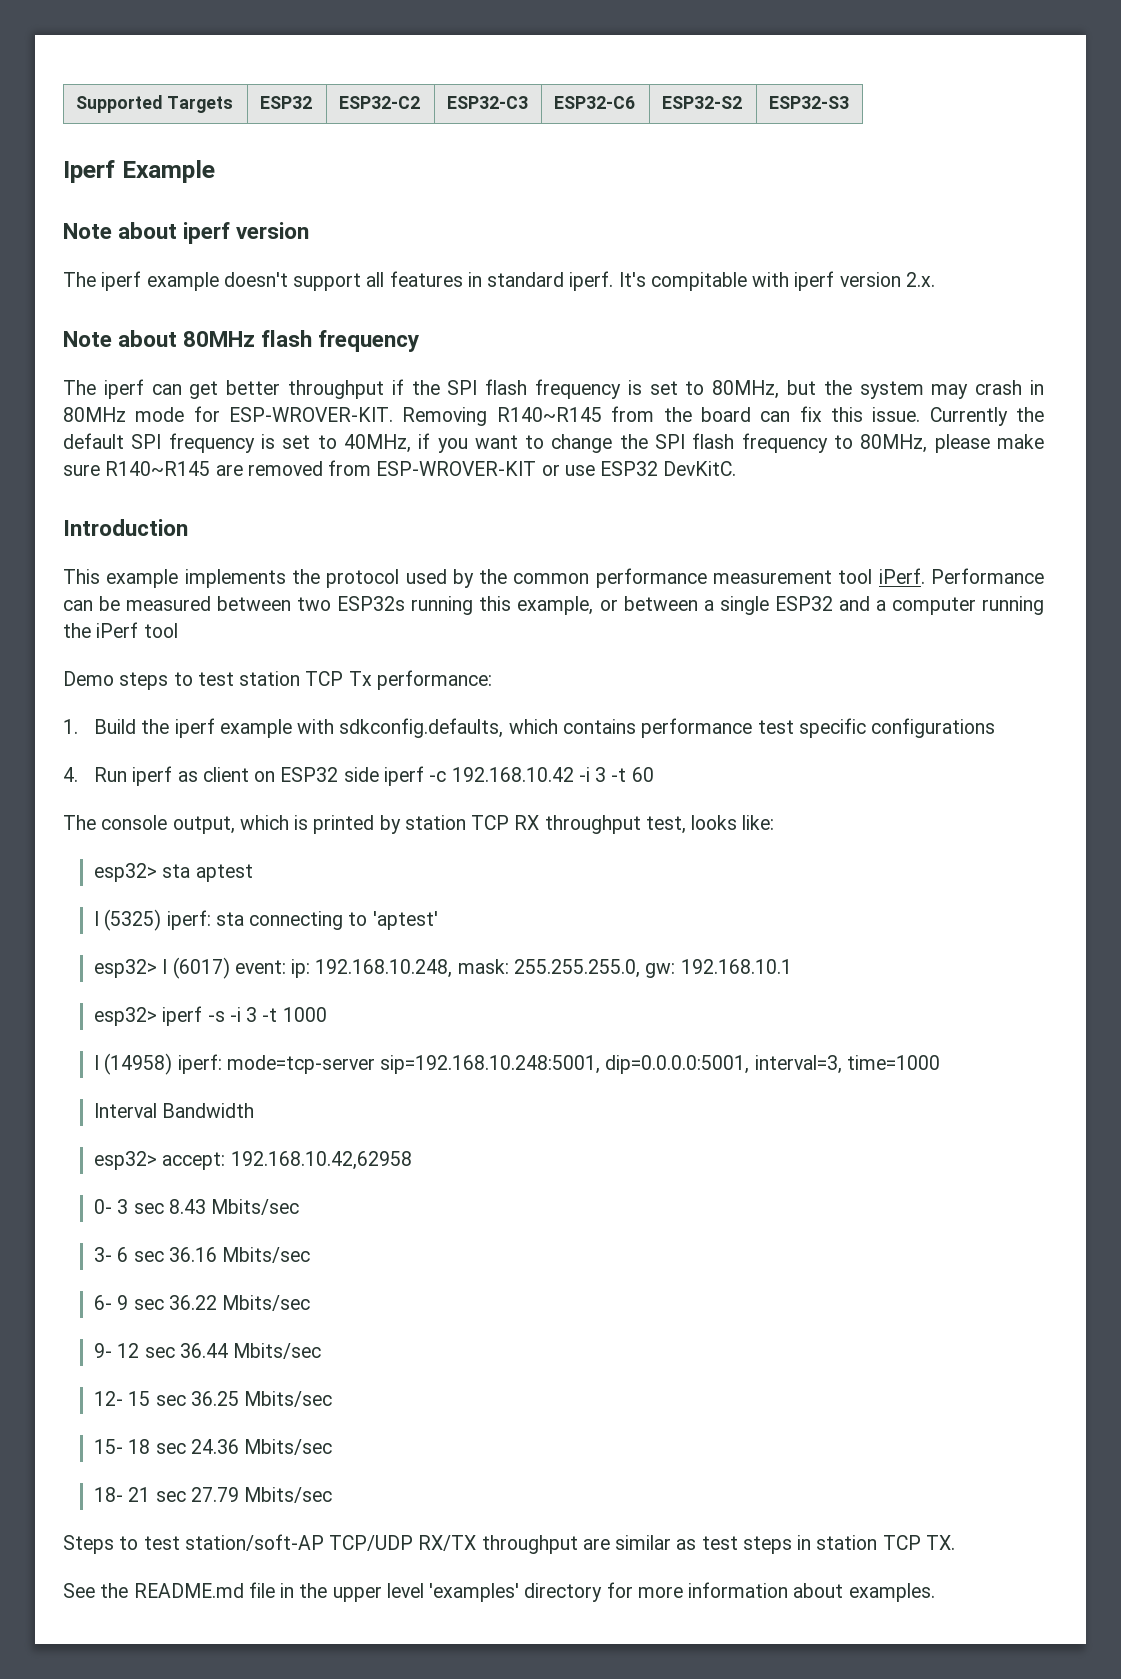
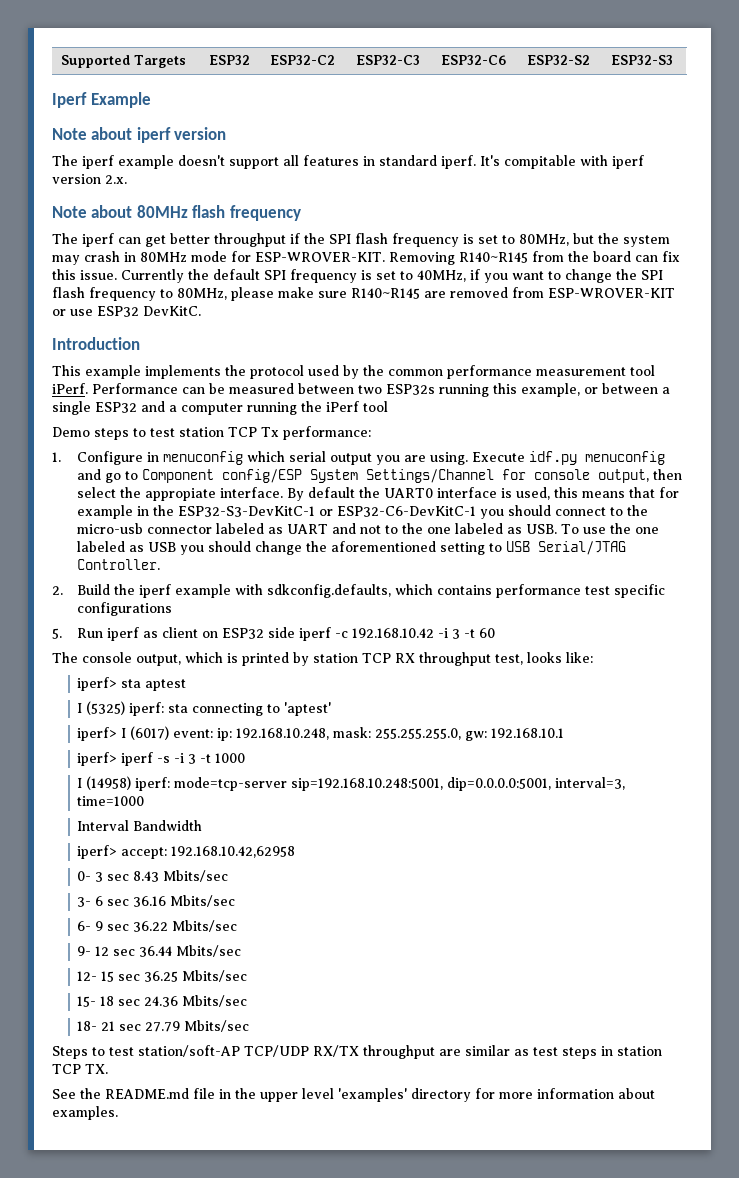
- 1. Build the iperf example with sdkconfig.defaults, which contains performance test specific configurations
+ 1. Configure in menuconfig which serial output you are using. Execute idf.py menuconfig and go to Component config/ESP System Settings/Channel for console output, then select the appropiate interface. By default the UART0 interface is used, this means that for example in the ESP32-S3-DevKitC-1 or ESP32-C6-DevKitC-1 you should connect to the micro-usb connector labeled as UART and not to the one labeled as USB. To use the one labeled as USB you should change the aforementioned setting to USB Serial/JTAG Controller.
+ 2. Build the iperf example with sdkconfig.defaults, which contains performance test specific configurations
- 4. Run iperf as client on ESP32 side iperf -c 192.168.10.42 -i 3 -t 60
+ 5. Run iperf as client on ESP32 side iperf -c 192.168.10.42 -i 3 -t 60
- esp32> sta aptest
+ iperf> sta aptest
- esp32> I (6017) event: ip: 192.168.10.248, mask: 255.255.255.0, gw: 192.168.10.1
+ iperf> I (6017) event: ip: 192.168.10.248, mask: 255.255.255.0, gw: 192.168.10.1
- esp32> iperf -s -i 3 -t 1000
+ iperf> iperf -s -i 3 -t 1000
- esp32> accept: 192.168.10.42,62958
+ iperf> accept: 192.168.10.42,62958

